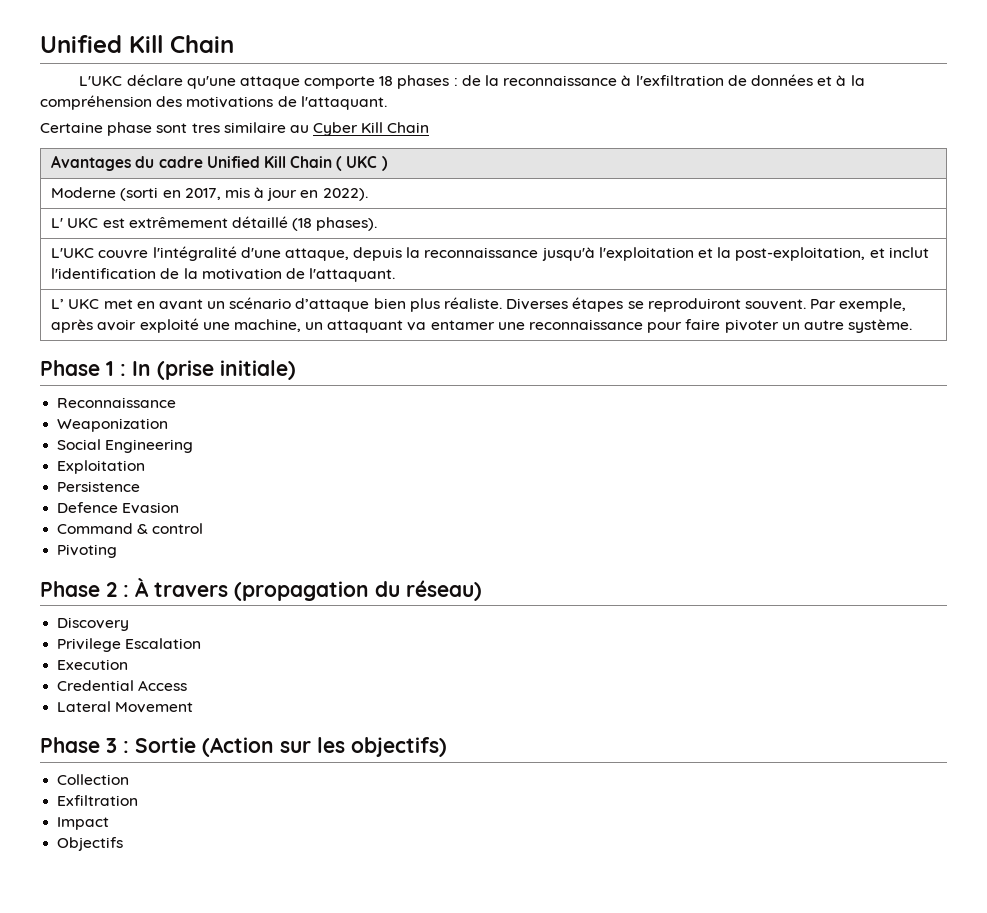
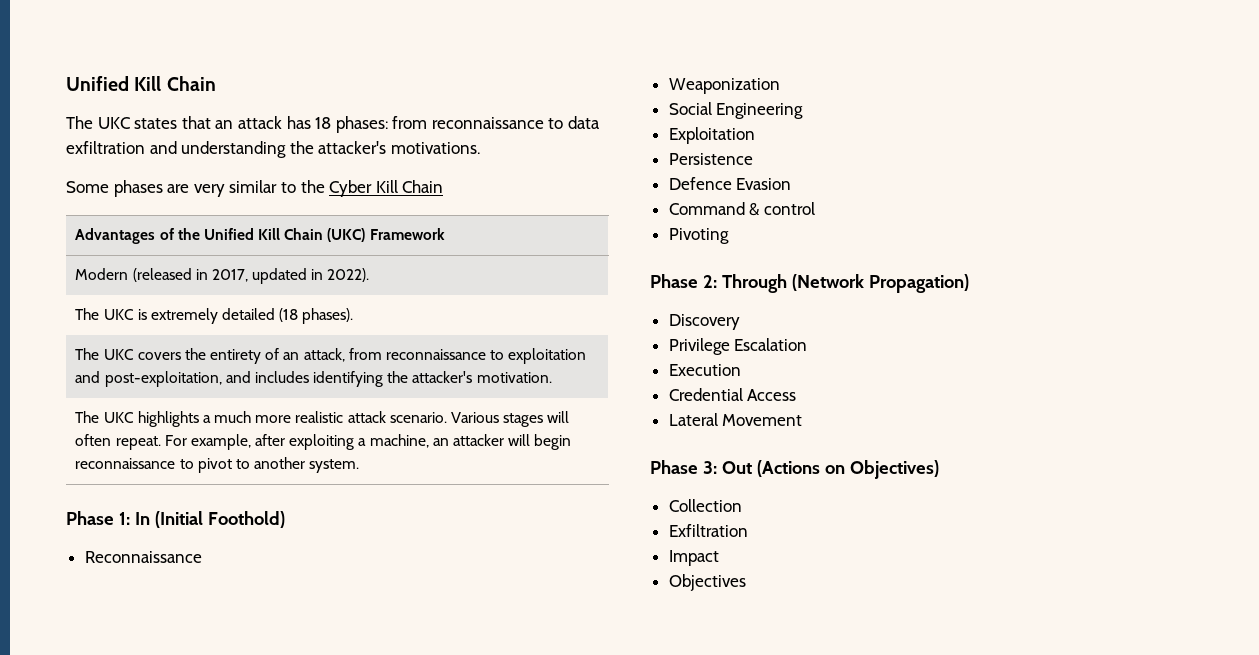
- L'UKC déclare qu'une attaque comporte 18 phases : de la reconnaissance à l'exfiltration de données et à la compréhension des motivations de l'attaquant.
- Certaine phase sont tres similaire au Cyber Kill Chain
- Avantages du cadre Unified Kill Chain ( UKC )
- Moderne (sorti en 2017, mis à jour en 2022).
- L' UKC est extrêmement détaillé (18 phases).
- L'UKC couvre l'intégralité d'une attaque, depuis la reconnaissance jusqu'à l'exploitation et la post-exploitation, et inclut l'identification de la motivation de l'attaquant.
- L’ UKC met en avant un scénario d’attaque bien plus réaliste. Diverses étapes se reproduiront souvent. Par exemple, après avoir exploité une machine, un attaquant va entamer une reconnaissance pour faire pivoter un autre système.
- Phase 1 : In (prise initiale)
+ The UKC states that an attack has 18 phases: from reconnaissance to data exfiltration and understanding the attacker's motivations.
+ Some phases are very similar to the Cyber Kill Chain
+ Advantages of the Unified Kill Chain (UKC) Framework
+ Modern (released in 2017, updated in 2022).
+ The UKC is extremely detailed (18 phases).
+ The UKC covers the entirety of an attack, from reconnaissance to exploitation and post-exploitation, and includes identifying the attacker's motivation.
+ The UKC highlights a much more realistic attack scenario. Various stages will often repeat. For example, after exploiting a machine, an attacker will begin reconnaissance to pivot to another system.
+ Phase 1: In (Initial Foothold)
- Phase 2 : À travers (propagation du réseau)
+ Phase 2: Through (Network Propagation)
- Phase 3 : Sortie (Action sur les objectifs)
+ Phase 3: Out (Actions on Objectives)
- Objectifs
+ Objectives

